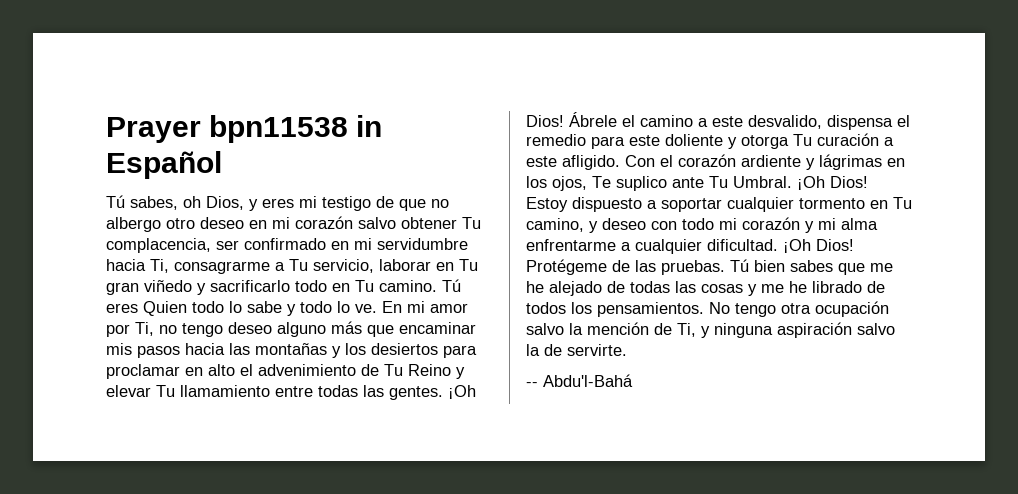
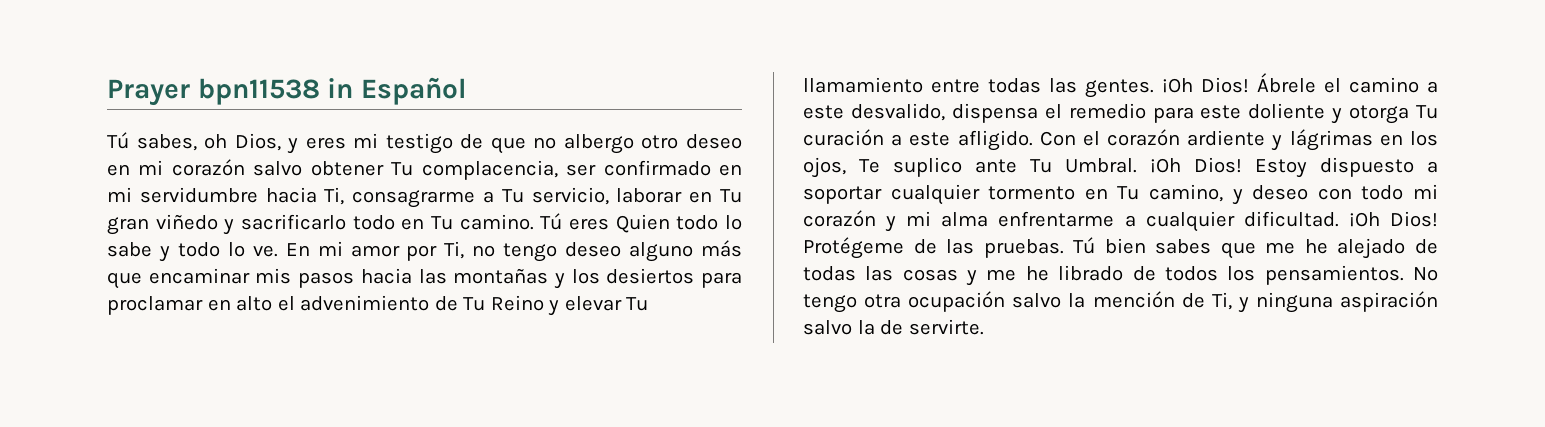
- -- Abdu'l-Bahá

